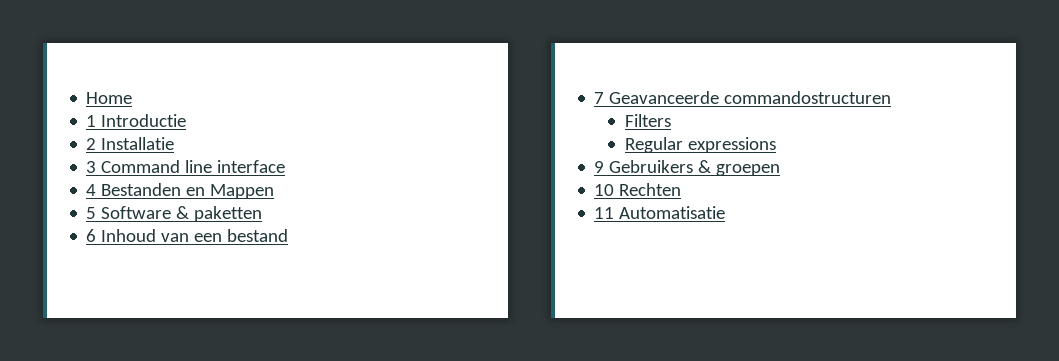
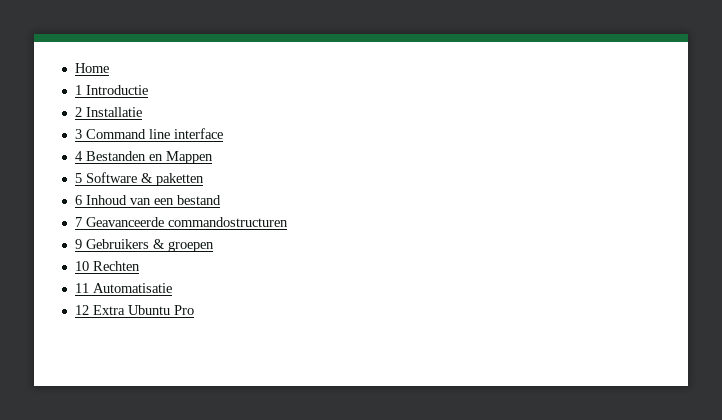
- Filters
- Regular expressions
+ 12 Extra Ubuntu Pro

